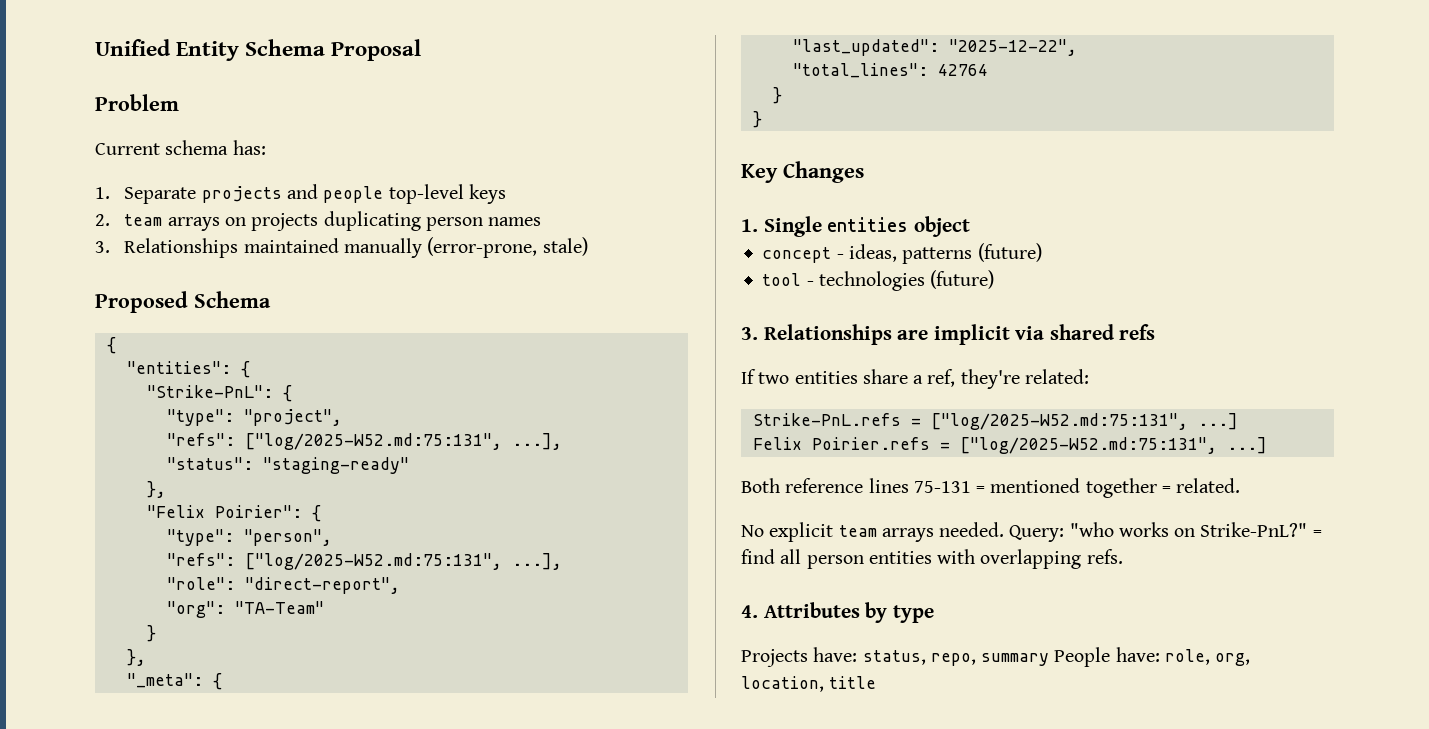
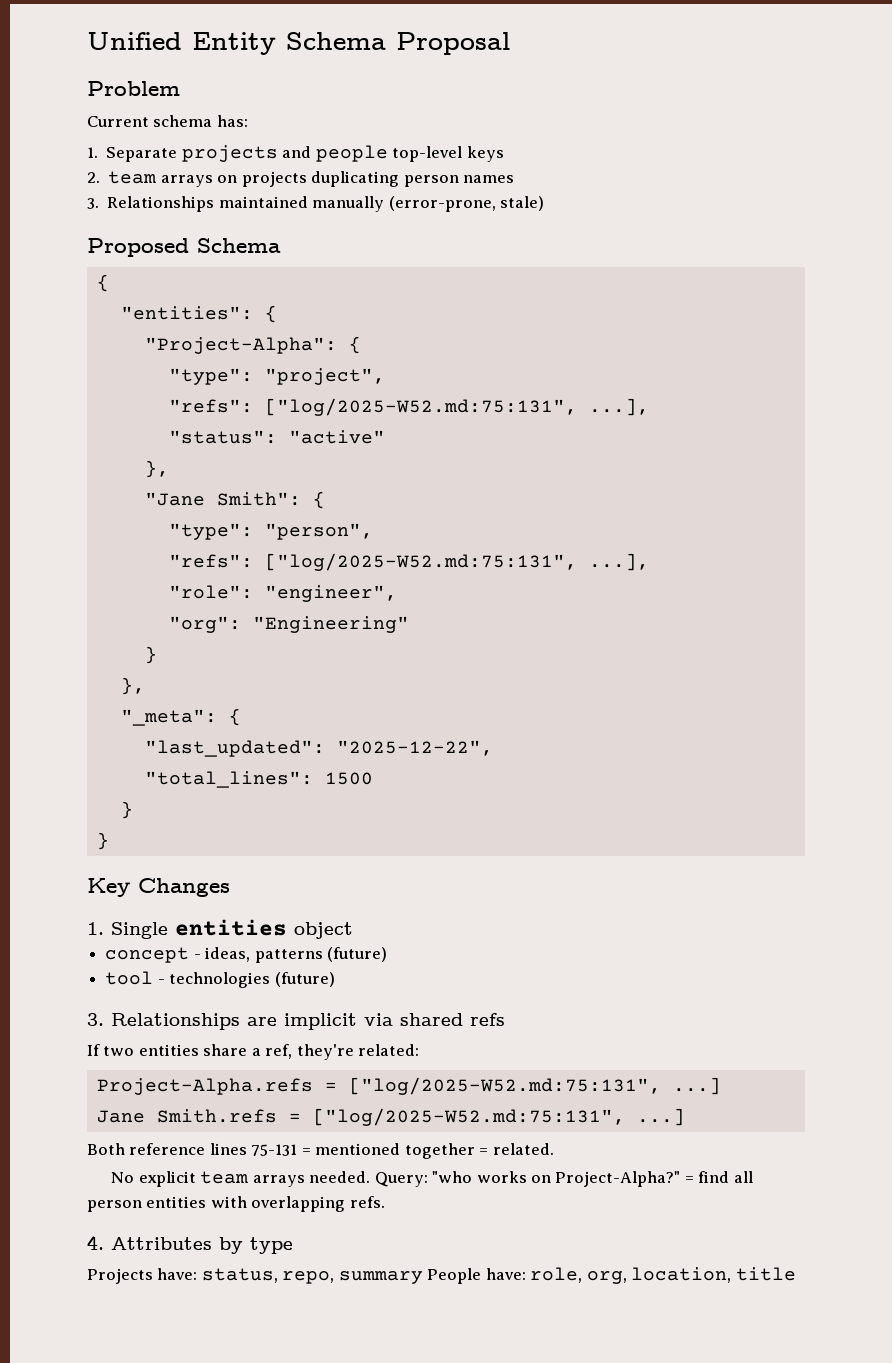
- "Strike-PnL": {
+ "Project-Alpha": {
- "status": "staging-ready"
+ "status": "active"
  },
- "Felix Poirier": {
+ "Jane Smith": {
- "role": "direct-report",
+ "role": "engineer",
- "org": "TA-Team"
+ "org": "Engineering"
- "total_lines": 42764
+ "total_lines": 1500
- Strike-PnL.refs = ["log/2025-W52.md:75:131", ...]
- Felix Poirier.refs = ["log/2025-W52.md:75:131", ...]
+ Project-Alpha.refs = ["log/2025-W52.md:75:131", ...]
+ Jane Smith.refs = ["log/2025-W52.md:75:131", ...]
- Query: "who works on Strike-PnL?"
+ Query: "who works on Project-Alpha?"

